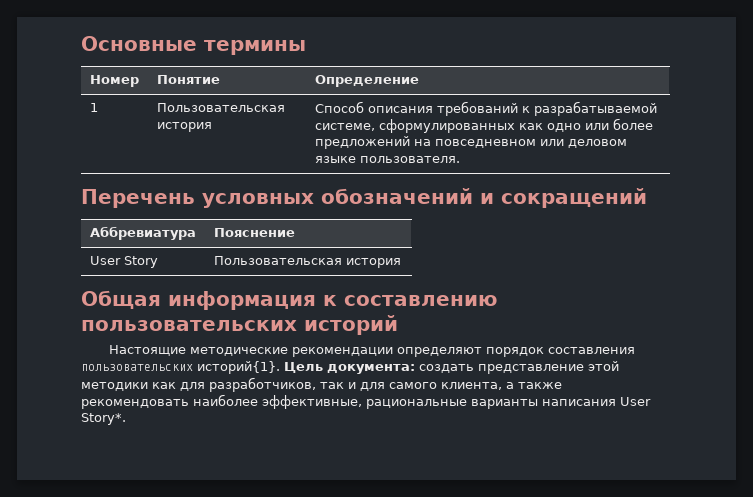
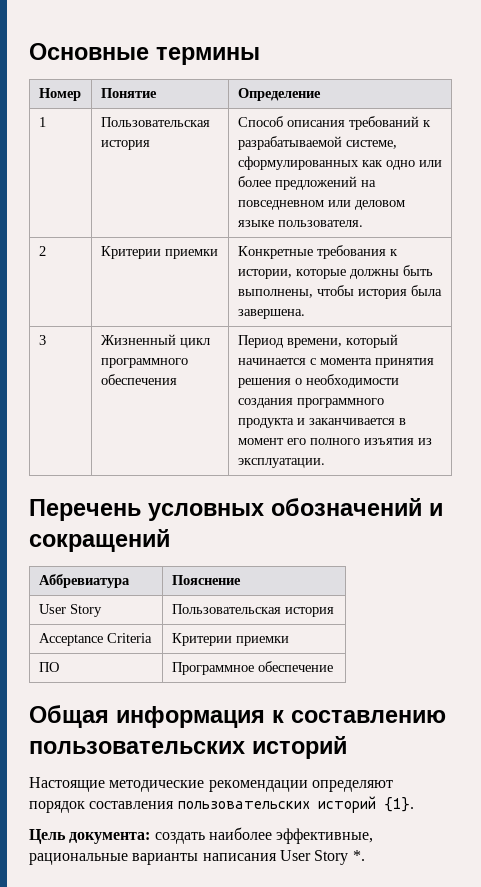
+ 2 | Критерии приемки | Конкретные требования к истории, которые должны быть выполнены, чтобы история была завершена.
+ 3 | Жизненный цикл программного обеспечения | Период времени, который начинается с момента принятия решения о необходимости создания программного продукта и заканчивается в момент его полного изъятия из эксплуатации.
+ Acceptance Criteria | Критерии приемки
+ ПО | Программное обеспечение
- Настоящие методические рекомендации определяют порядок составления пользовательских историй{1}. Цель документа: создать представление этой методики как для разработчиков, так и для самого клиента, а также рекомендовать наиболее эффективные, рациональные варианты написания User Story*.
+ Настоящие методические рекомендации определяют порядок составления пользовательских историй {1}.
+ Цель документа: создать наиболее эффективные, рациональные варианты написания User Story *.

